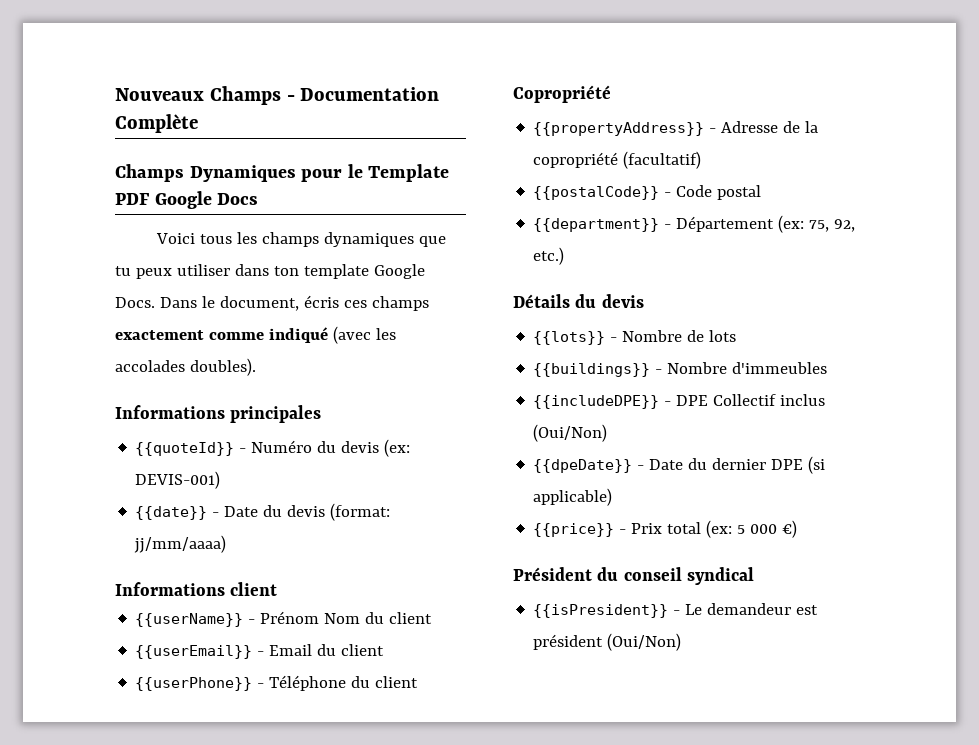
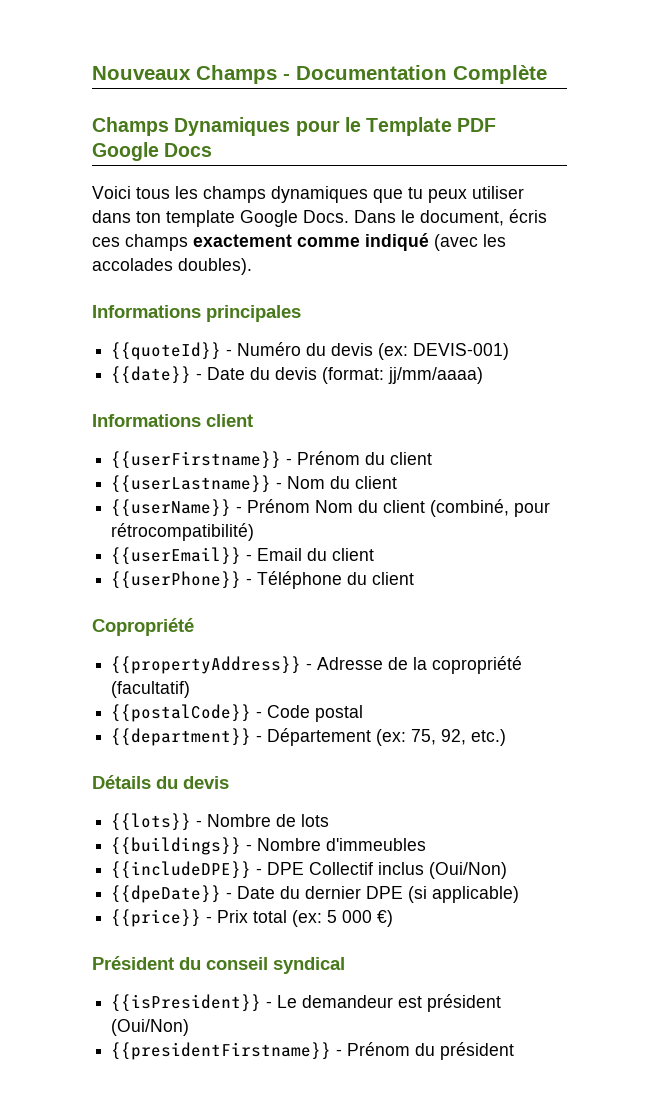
+ {{userFirstname}} - Prénom du client
+ {{userLastname}} - Nom du client
- {{userName}} - Prénom Nom du client
+ {{userName}} - Prénom Nom du client (combiné, pour rétrocompatibilité)
+ {{presidentFirstname}} - Prénom du président

